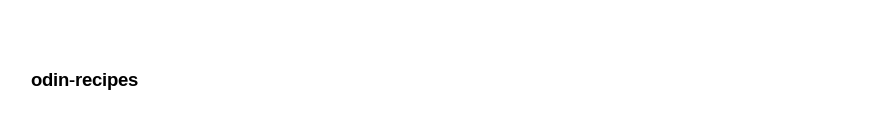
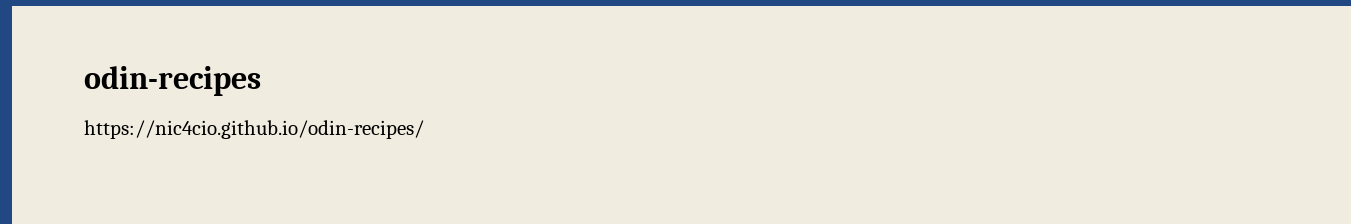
+ https://nic4cio.github.io/odin-recipes/

